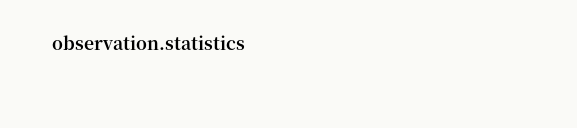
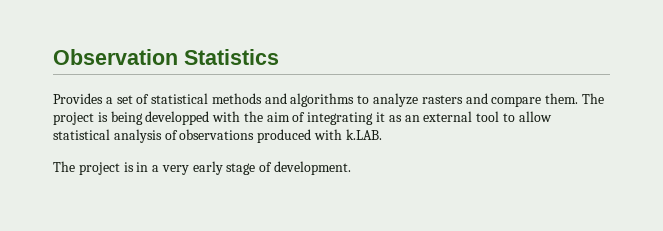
- observation.statistics
+ Observation Statistics
+ Provides a set of statistical methods and algorithms to analyze rasters and compare them. The project is being developped with the aim of integrating it as an external tool to allow statistical analysis of observations produced with k.LAB.
+ The project is in a very early stage of development.

